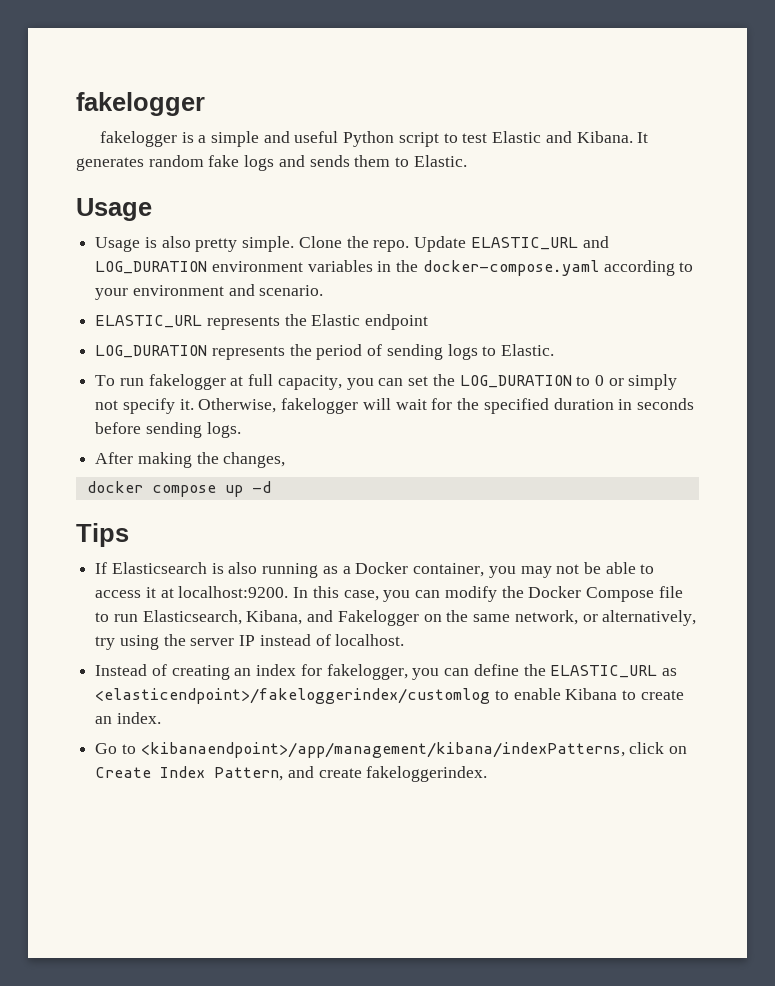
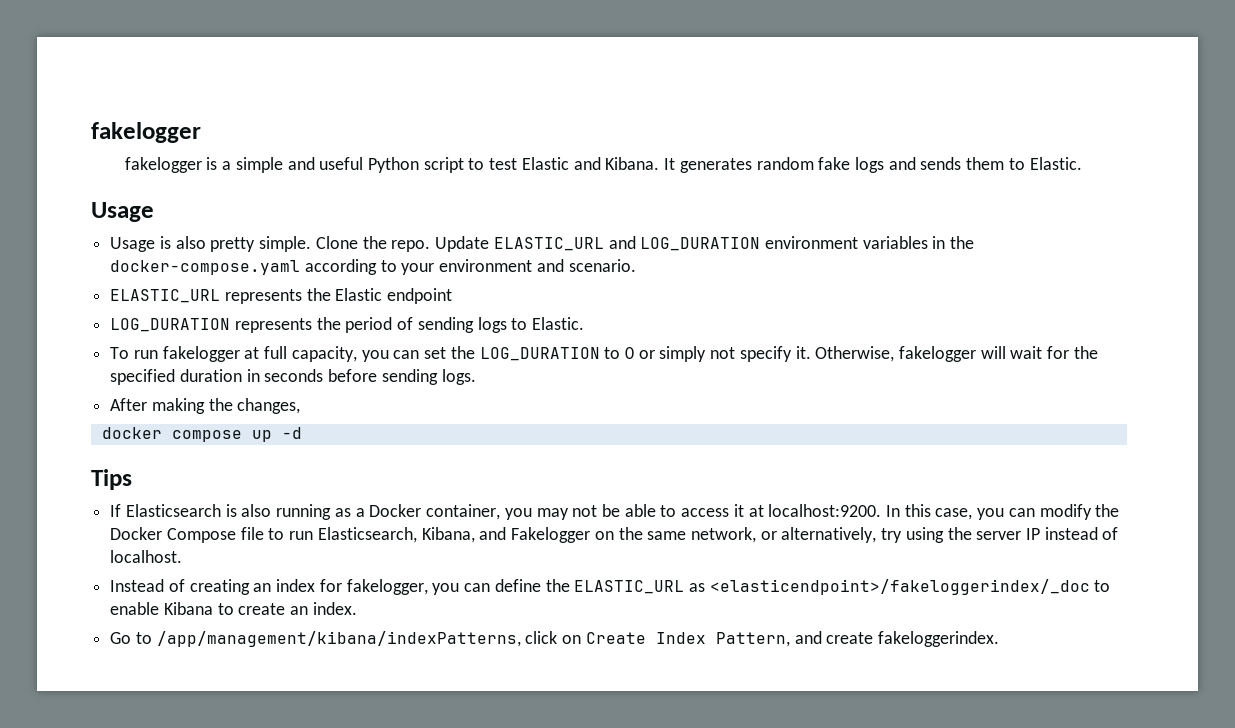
- Instead of creating an index for fakelogger, you can define the ELASTIC_URL as <elasticendpoint>/fakeloggerindex/customlog to enable Kibana to create an index.
+ Instead of creating an index for fakelogger, you can define the ELASTIC_URL as <elasticendpoint>/fakeloggerindex/_doc to enable Kibana to create an index.
- Go to <kibanaendpoint>/app/management/kibana/indexPatterns, click on Create Index Pattern, and create fakeloggerindex.
+ Go to /app/management/kibana/indexPatterns, click on Create Index Pattern, and create fakeloggerindex.

